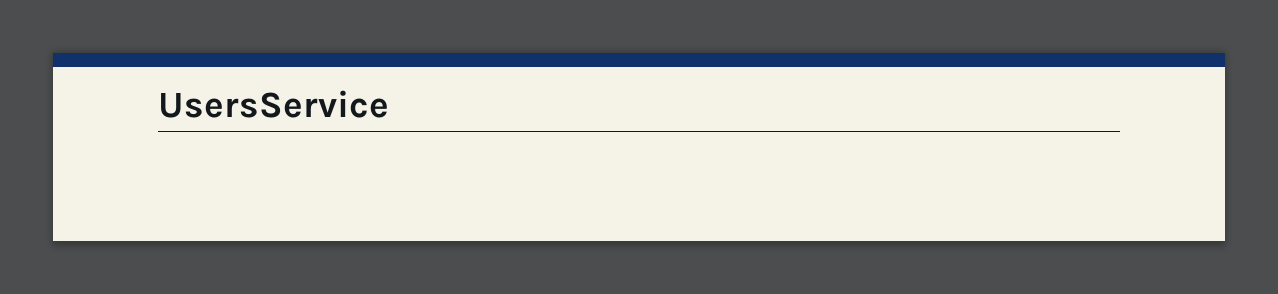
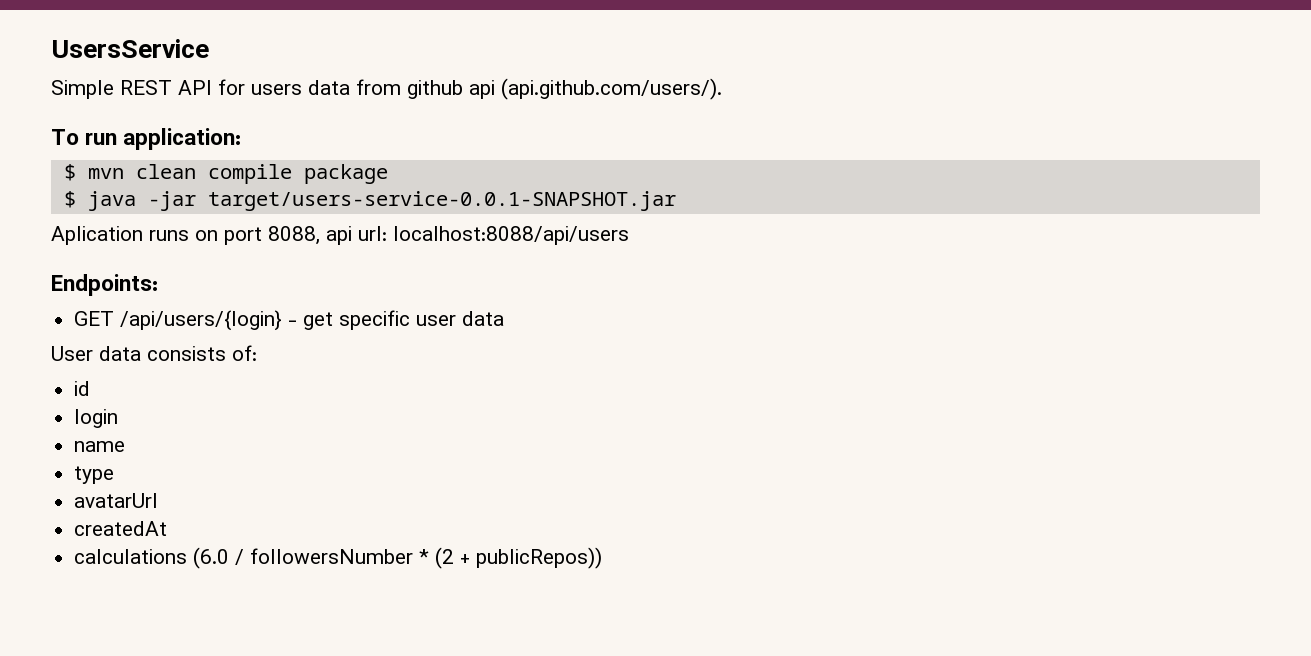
+ Simple REST API for users data from github api (api.github.com/users/).
+ To run application:
+ $ mvn clean compile package
+ $ java -jar target/users-service-0.0.1-SNAPSHOT.jar
+ Aplication runs on port 8088, api url: localhost:8088/api/users
+ Endpoints:
+ GET /api/users/{login} - get specific user data
+ User data consists of:
+ id
+ login
+ name
+ type
+ avatarUrl
+ createdAt
+ calculations (6.0 / followersNumber * (2 + publicRepos))

